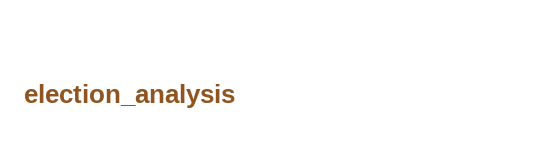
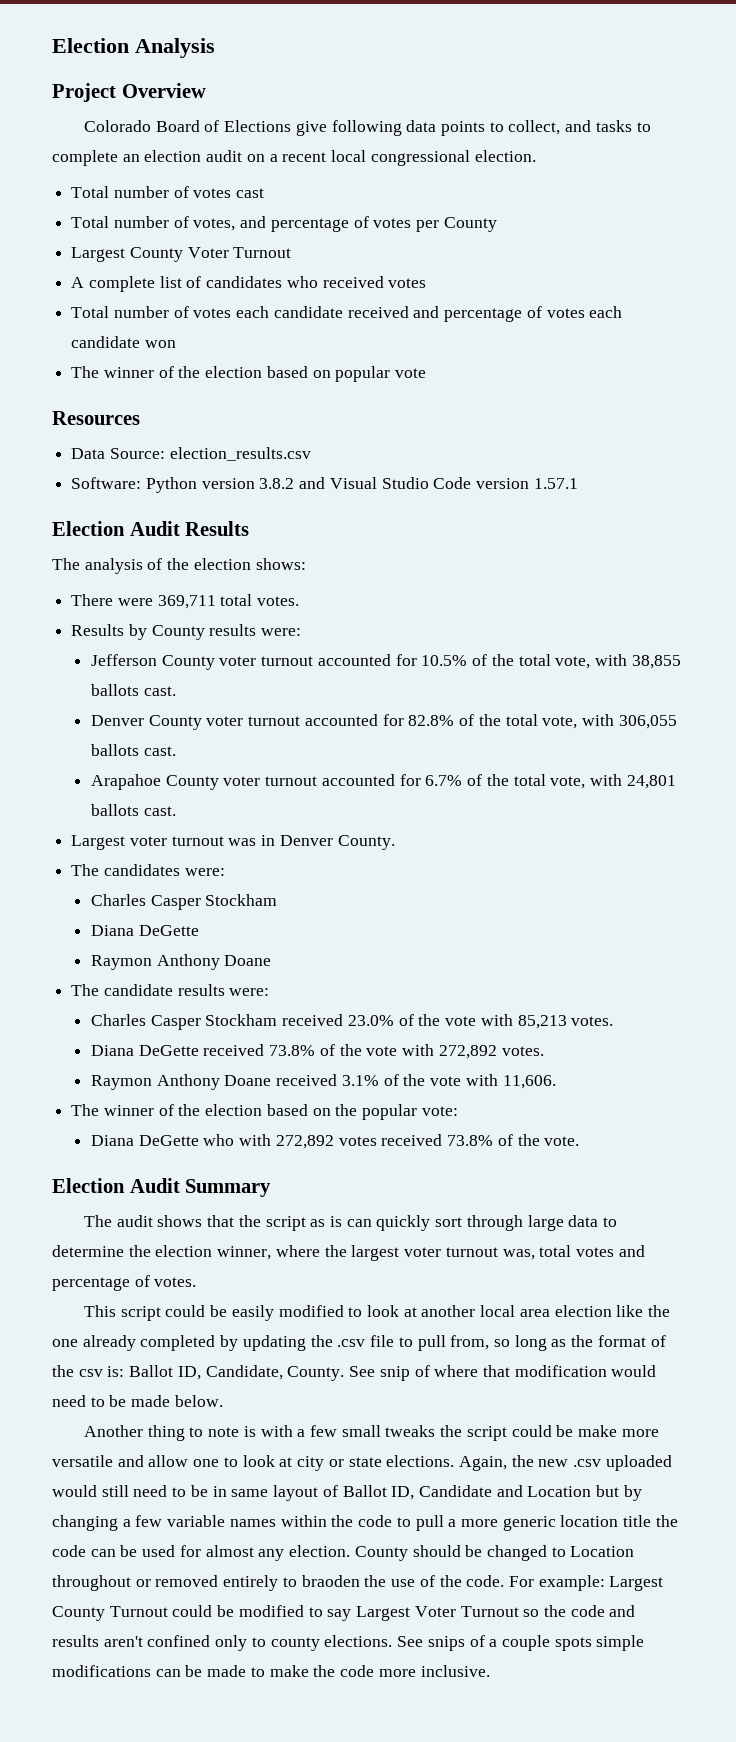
- election_analysis
+ Election Analysis
+ Project Overview
+ Colorado Board of Elections give following data points to collect, and tasks to complete an election audit on a recent local congressional election.
+ Total number of votes cast
+ Total number of votes, and percentage of votes per County
+ Largest County Voter Turnout
+ A complete list of candidates who received votes
+ Total number of votes each candidate received and percentage of votes each candidate won
+ The winner of the election based on popular vote
+ Resources
+ Data Source: election_results.csv
+ Software: Python version 3.8.2 and Visual Studio Code version 1.57.1
+ Election Audit Results
+ The analysis of the election shows:
+ There were 369,711 total votes.
+ Results by County results were:
+ Jefferson County voter turnout accounted for 10.5% of the total vote, with 38,855 ballots cast.
+ Denver County voter turnout accounted for 82.8% of the total vote, with 306,055 ballots cast.
+ Arapahoe County voter turnout accounted for 6.7% of the total vote, with 24,801 ballots cast.
+ Largest voter turnout was in Denver County.
+ The candidates were:
+ Charles Casper Stockham
+ Diana DeGette
+ Raymon Anthony Doane
+ The candidate results were:
+ Charles Casper Stockham received 23.0% of the vote with 85,213 votes.
+ Diana DeGette received 73.8% of the vote with 272,892 votes.
+ Raymon Anthony Doane received 3.1% of the vote with 11,606.
+ The winner of the election based on the popular vote:
+ Diana DeGette who with 272,892 votes received 73.8% of the vote.
+ Election Audit Summary
+ The audit shows that the script as is can quickly sort through large data to determine the election winner, where the largest voter turnout was, total votes and percentage of votes.
+ This script could be easily modified to look at another local area election like the one already completed by updating the .csv file to pull from, so long as the format of the csv is: Ballot ID, Candidate, County. See snip of where that modification would need to be made below.
+ Another thing to note is with a few small tweaks the script could be make more versatile and allow one to look at city or state elections. Again, the new .csv uploaded would still need to be in same layout of Ballot ID, Candidate and Location but by changing a few variable names within the code to pull a more generic location title the code can be used for almost any election. County should be changed to Location throughout or removed entirely to braoden the use of the code. For example: Largest County Turnout could be modified to say Largest Voter Turnout so the code and results aren't confined only to county elections. See snips of a couple spots simple modifications can be made to make the code more inclusive.

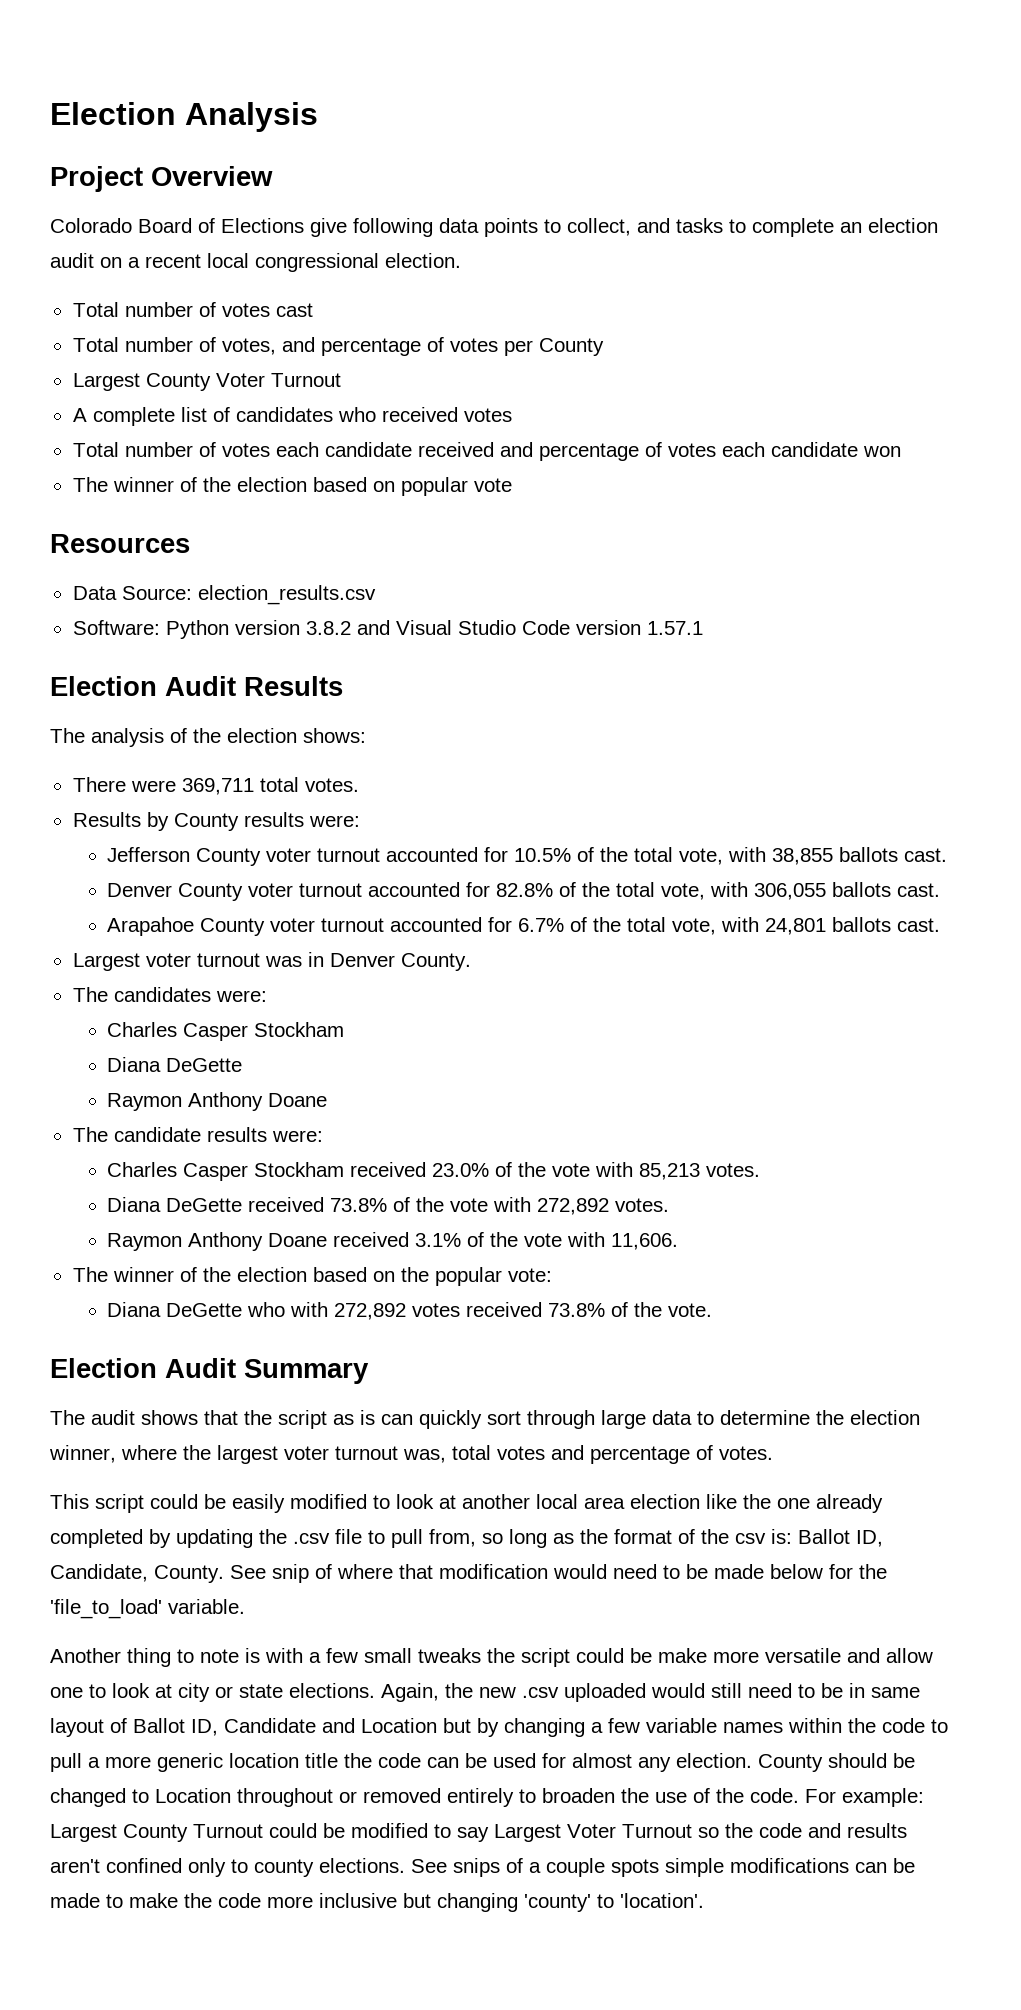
- See snip of where that modification would need to be made below.
+ See snip of where that modification would need to be made below for the 'file_to_load' variable.
- County should be changed to Location throughout or removed entirely to braoden the use of the code.
+ County should be changed to Location throughout or removed entirely to broaden the use of the code.
- See snips of a couple spots simple modifications can be made to make the code more inclusive.
+ See snips of a couple spots simple modifications can be made to make the code more inclusive but changing 'county' to 'location'.

